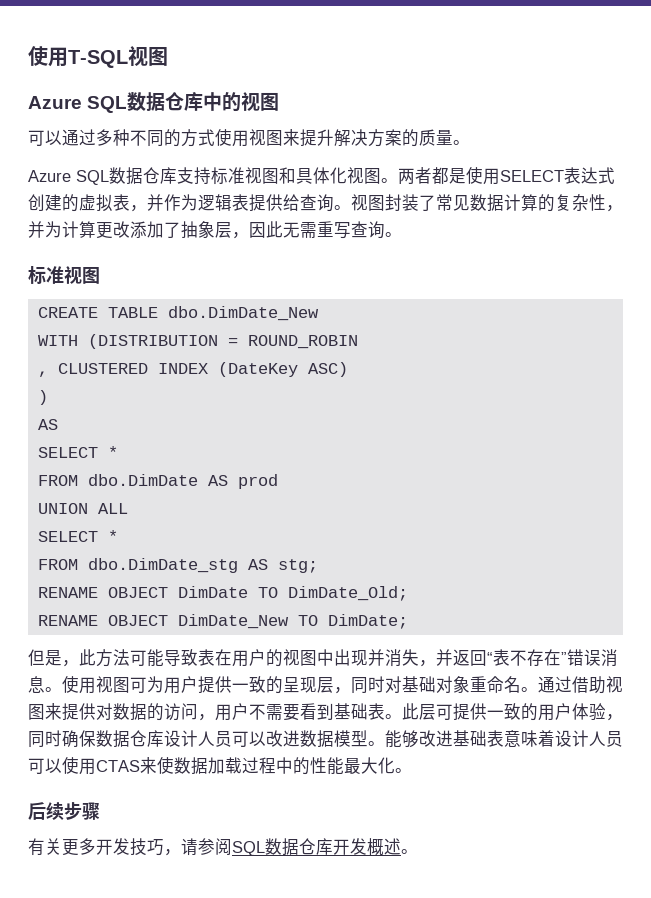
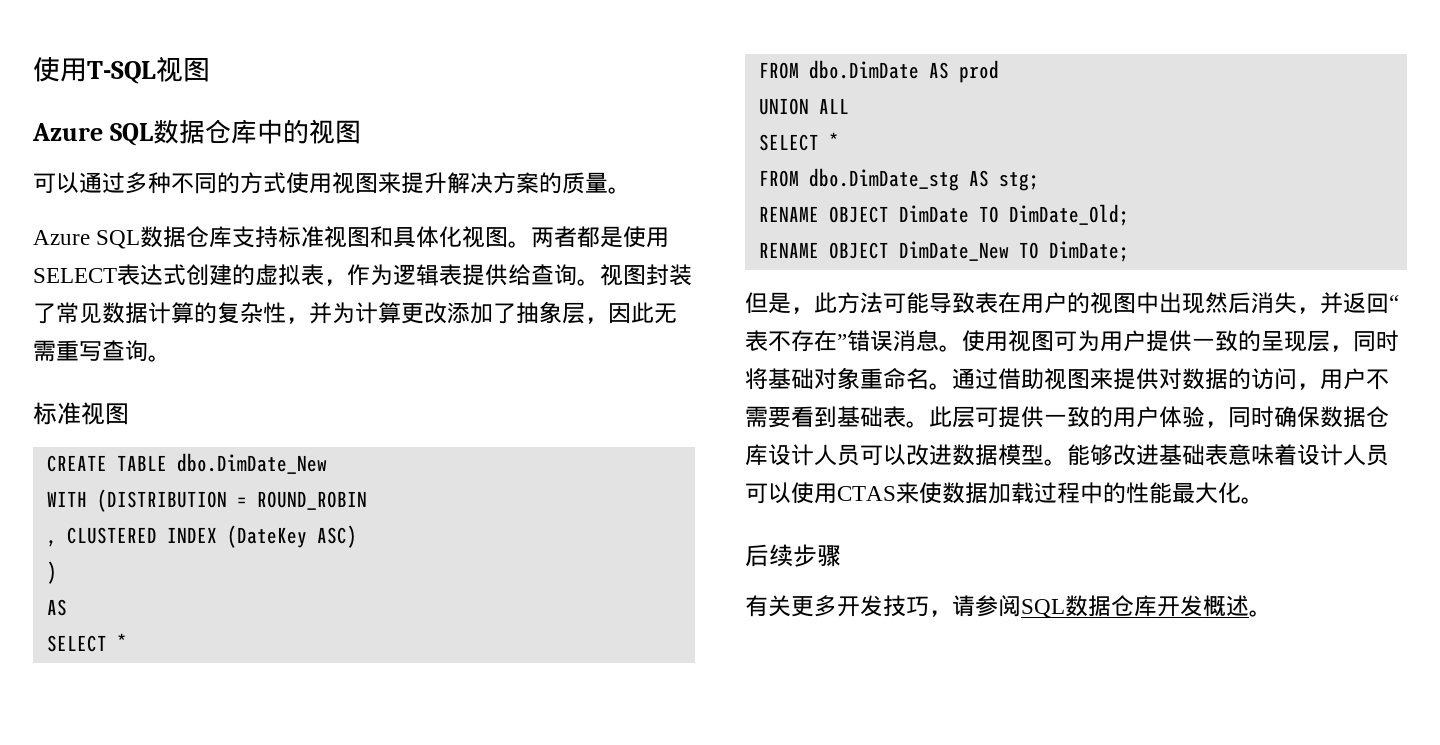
- 两者都是使用SELECT表达式创建的虚拟表，并作为逻辑表提供给查询。
+ 两者都是使用SELECT表达式创建的虚拟表，作为逻辑表提供给查询。
- 但是，此方法可能导致表在用户的视图中出现并消失，并返回“表不存在”错误消息。
+ 但是，此方法可能导致表在用户的视图中出现然后消失，并返回“表不存在”错误消息。
- 使用视图可为用户提供一致的呈现层，同时对基础对象重命名。
+ 使用视图可为用户提供一致的呈现层，同时将基础对象重命名。

